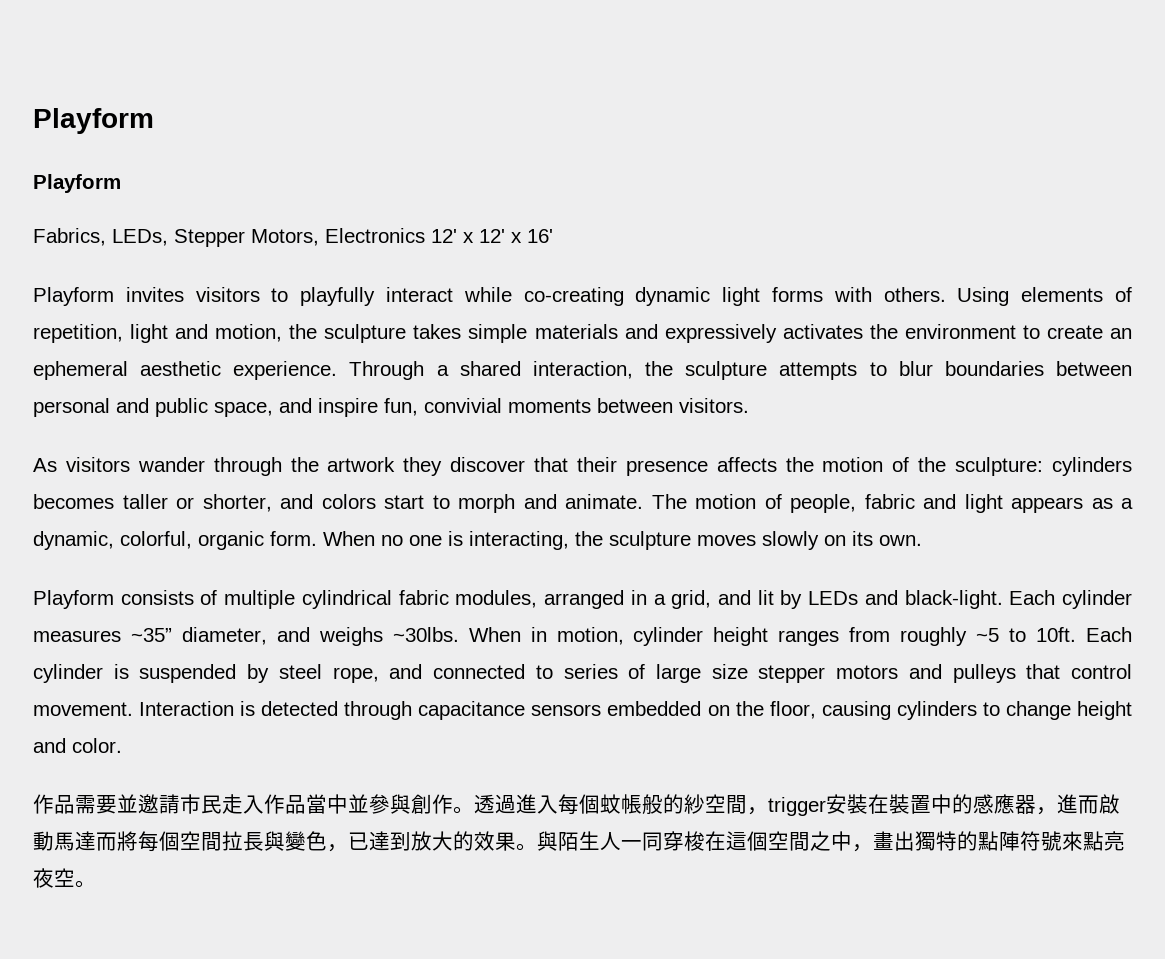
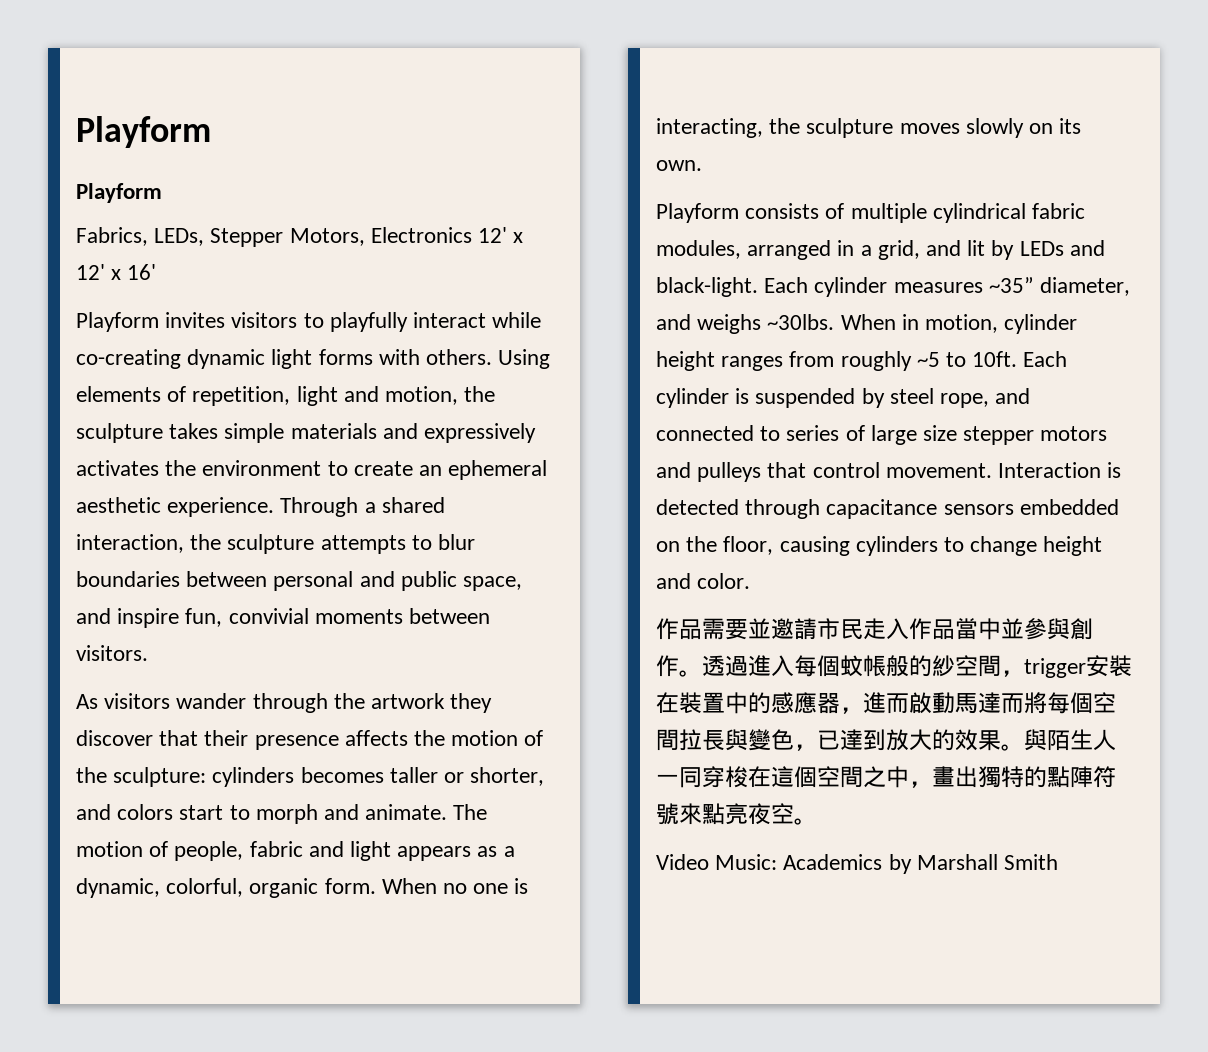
+ Video Music: Academics by Marshall Smith

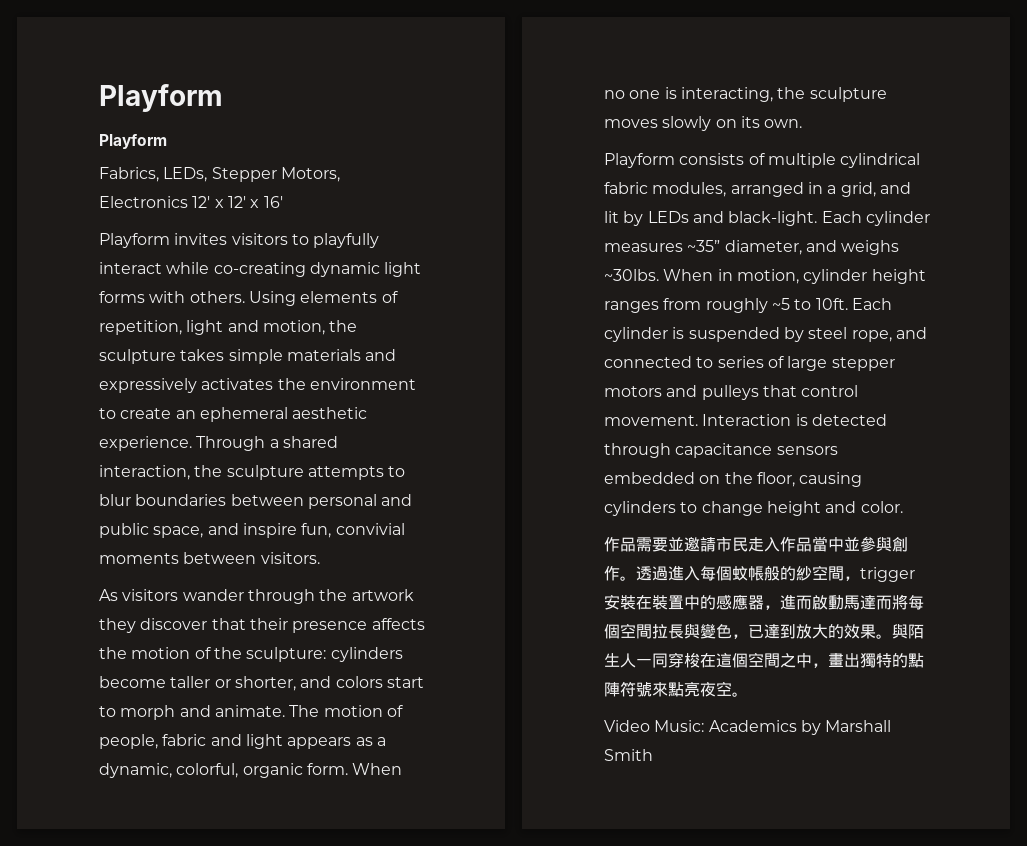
- As visitors wander through the artwork they discover that their presence affects the motion of the sculpture: cylinders becomes taller or shorter, and colors start to morph and animate.
+ As visitors wander through the artwork they discover that their presence affects the motion of the sculpture: cylinders become taller or shorter, and colors start to morph and animate.
- Each cylinder is suspended by steel rope, and connected to series of large size stepper motors and pulleys that control movement.
+ Each cylinder is suspended by steel rope, and connected to series of large stepper motors and pulleys that control movement.

